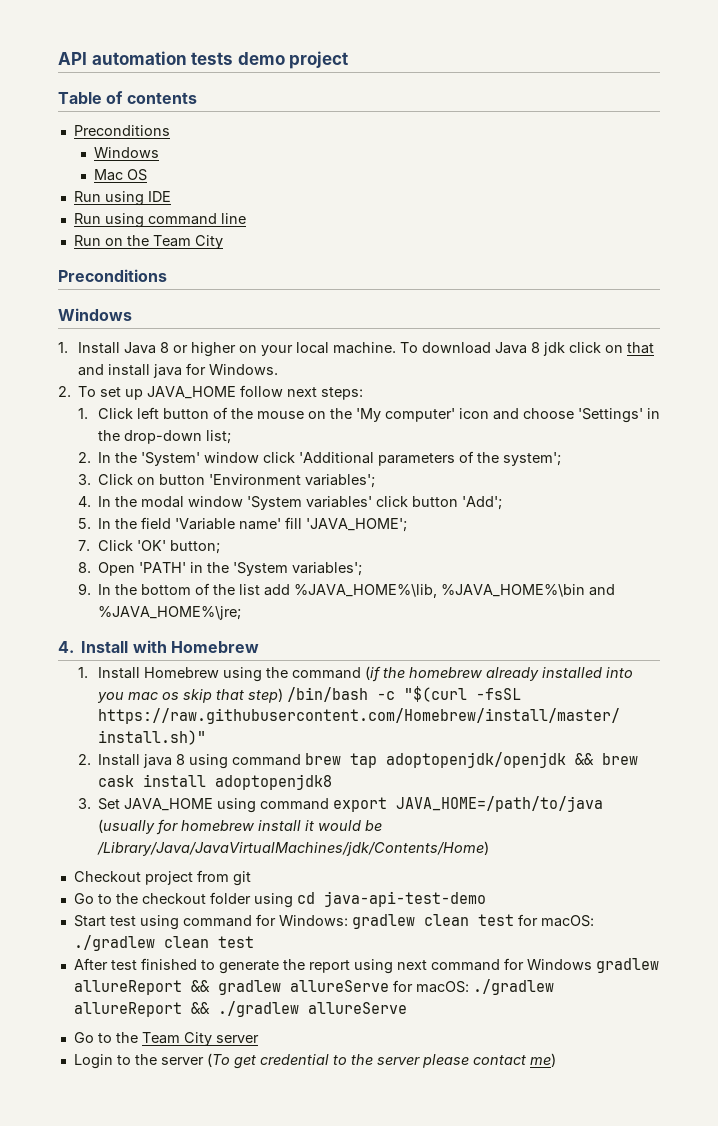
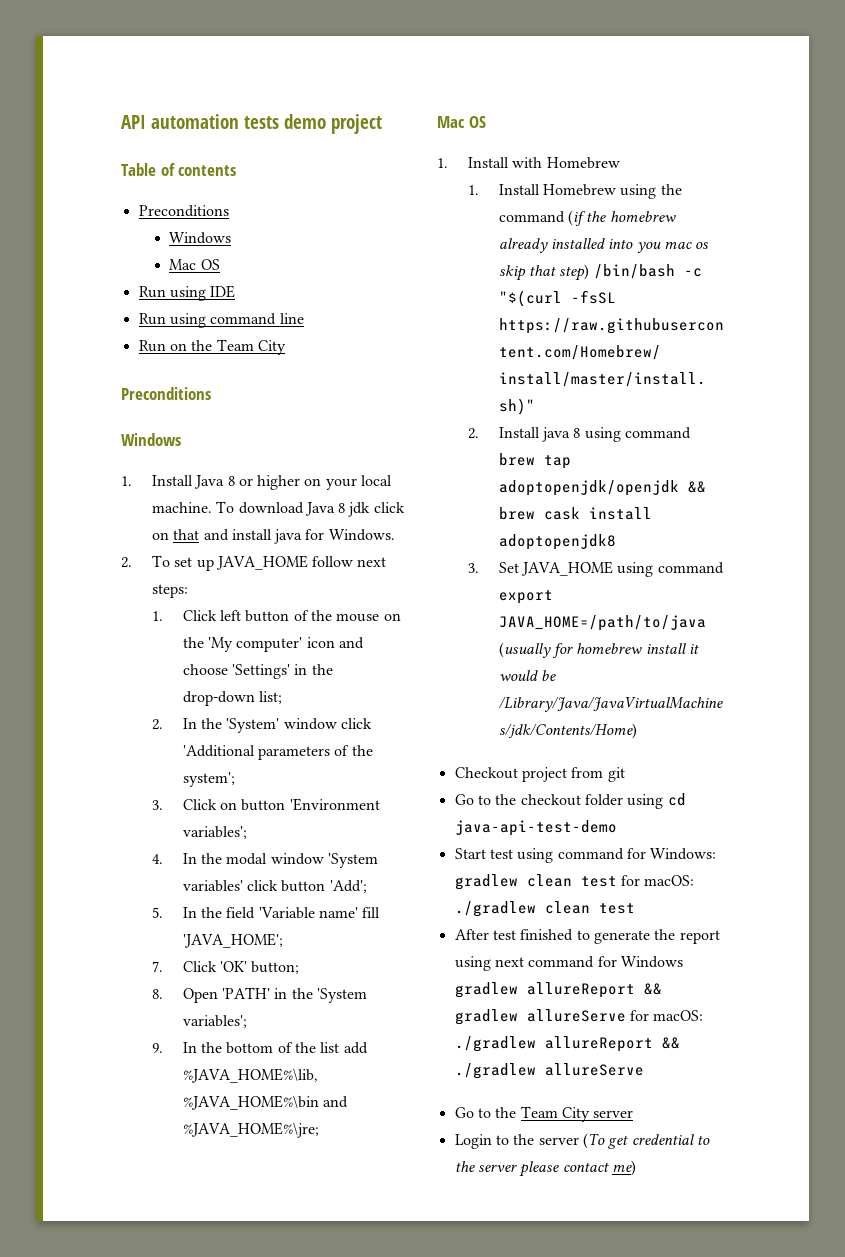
  9. In the bottom of the list add %JAVA_HOME%\lib, %JAVA_HOME%\bin and %JAVA_HOME%\jre;
- 4. Install with Homebrew
+ Mac OS
+ 1. Install with Homebrew

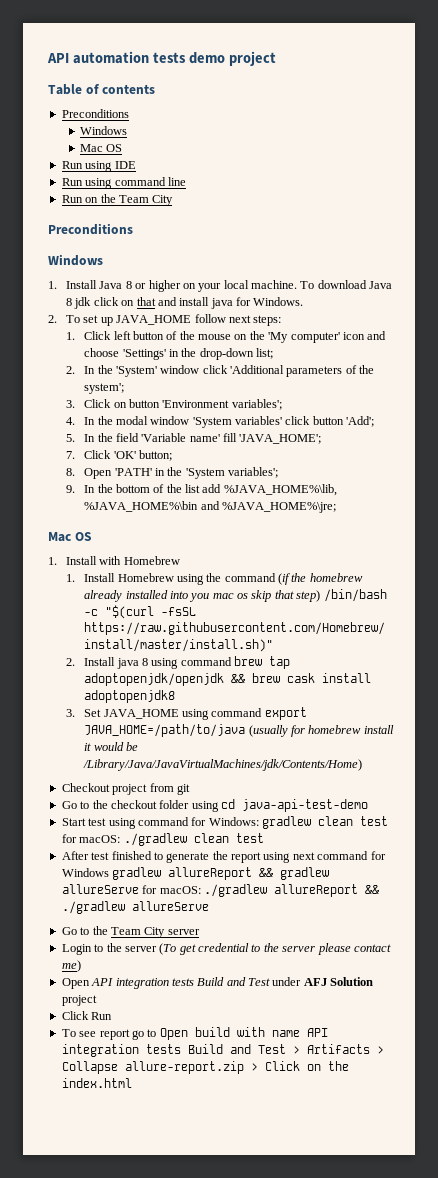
+ Open API integration tests Build and Test under AFJ Solution project
+ Click Run
+ To see report go to Open build with name API integration tests Build and Test > Artifacts > Collapse allure-report.zip > Click on the index.html

